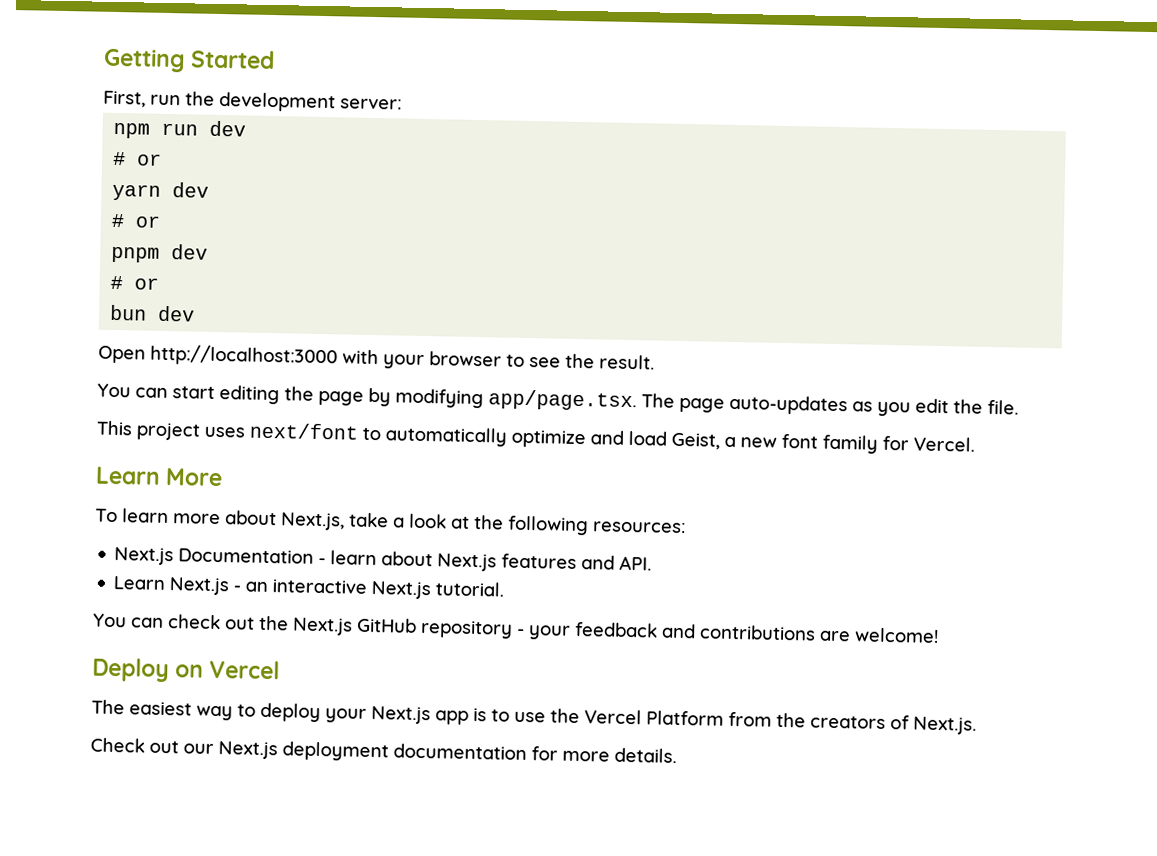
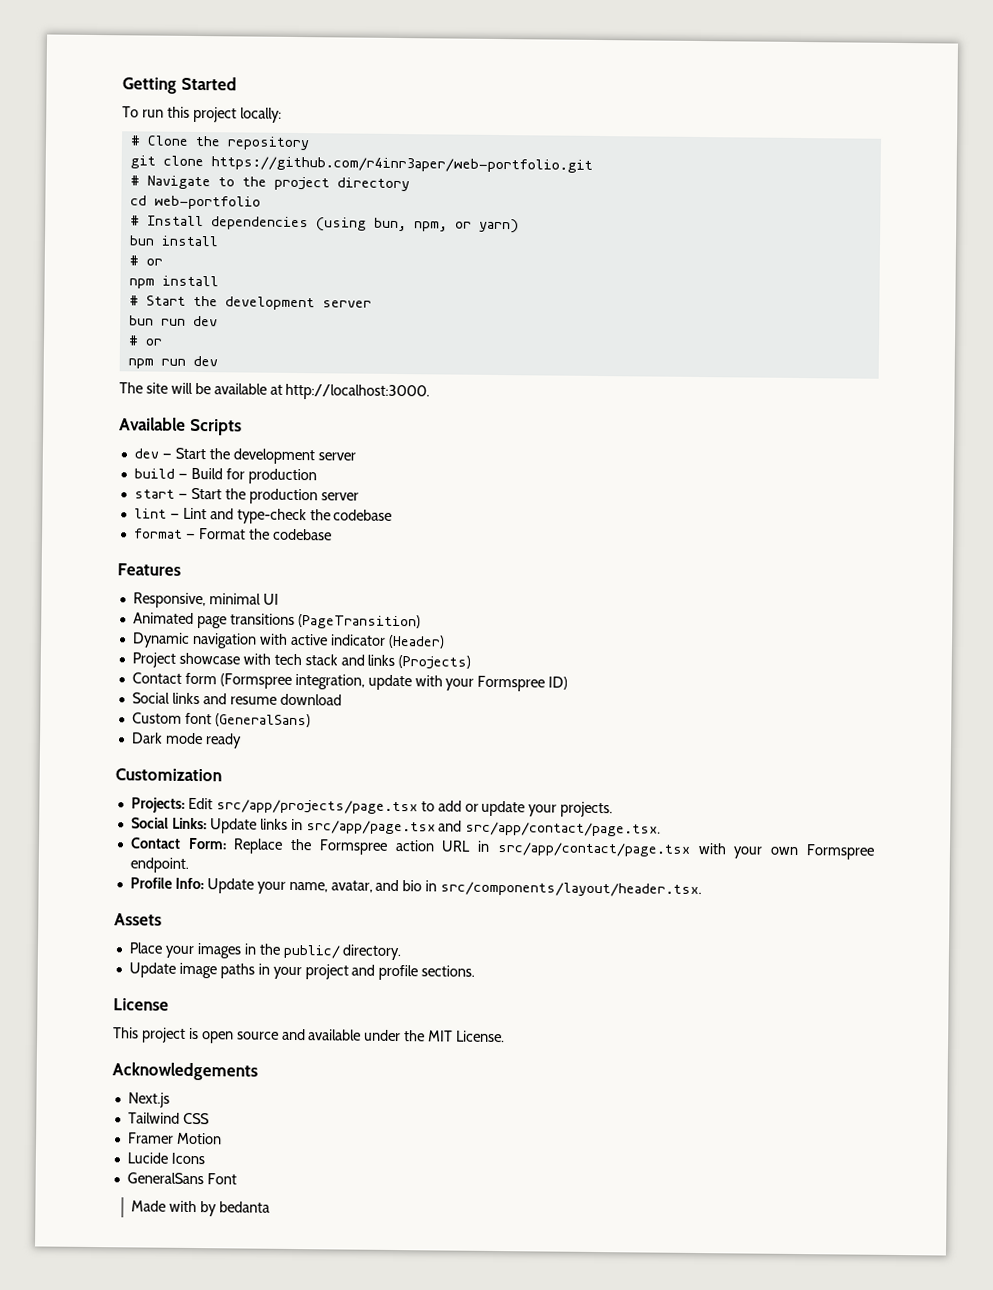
- First, run the development server:
- npm run dev
+ To run this project locally:
+ # Clone the repository
+ git clone https://github.com/r4inr3aper/web-portfolio.git
+ # Navigate to the project directory
+ cd web-portfolio
+ # Install dependencies (using bun, npm, or yarn)
+ bun install
+ # or
+ npm install
+ # Start the development server
+ bun run dev
- yarn dev
- # or
- pnpm dev
- # or
- bun dev
- Open http://localhost:3000 with your browser to see the result.
- You can start editing the page by modifying app/page.tsx. The page auto-updates as you edit the file.
- This project uses next/font to automatically optimize and load Geist, a new font family for Vercel.
- Learn More
- To learn more about Next.js, take a look at the following resources:
- Next.js Documentation - learn about Next.js features and API.
- Learn Next.js - an interactive Next.js tutorial.
- You can check out the Next.js GitHub repository - your feedback and contributions are welcome!
- Deploy on Vercel
- The easiest way to deploy your Next.js app is to use the Vercel Platform from the creators of Next.js.
- Check out our Next.js deployment documentation for more details.
+ npm run dev
+ The site will be available at http://localhost:3000.
+ Available Scripts
+ dev — Start the development server
+ build — Build for production
+ start — Start the production server
+ lint — Lint and type-check the codebase
+ format — Format the codebase
+ Features
+ Responsive, minimal UI
+ Animated page transitions (PageTransition)
+ Dynamic navigation with active indicator (Header)
+ Project showcase with tech stack and links (Projects)
+ Contact form (Formspree integration, update with your Formspree ID)
+ Social links and resume download
+ Custom font (GeneralSans)
+ Dark mode ready
+ Customization
+ Projects: Edit src/app/projects/page.tsx to add or update your projects.
+ Social Links: Update links in src/app/page.tsx and src/app/contact/page.tsx.
+ Contact Form: Replace the Formspree action URL in src/app/contact/page.tsx with your own Formspree endpoint.
+ Profile Info: Update your name, avatar, and bio in src/components/layout/header.tsx.
+ Assets
+ Place your images in the public/ directory.
+ Update image paths in your project and profile sections.
+ License
+ This project is open source and available under the MIT License.
+ Acknowledgements
+ Next.js
+ Tailwind CSS
+ Framer Motion
+ Lucide Icons
+ GeneralSans Font
+ Made with by bedanta

